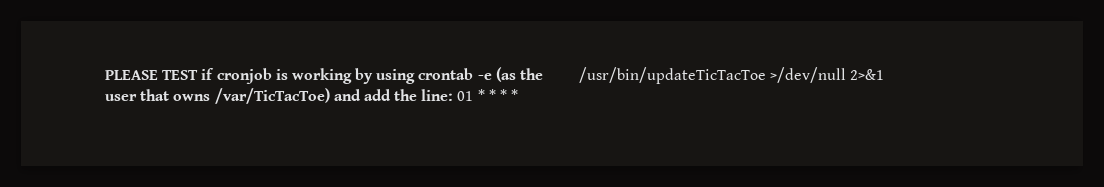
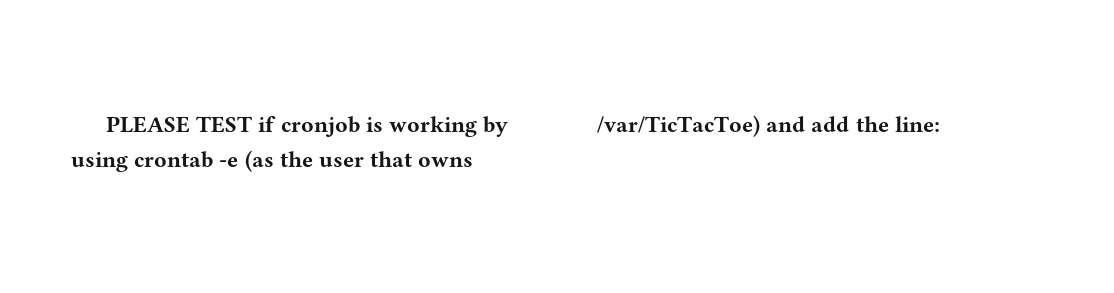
- PLEASE TEST if cronjob is working by using crontab -e (as the user that owns /var/TicTacToe) and add the line: 01 * * * * /usr/bin/updateTicTacToe >/dev/null 2>&1
+ PLEASE TEST if cronjob is working by using crontab -e (as the user that owns /var/TicTacToe) and add the line:

